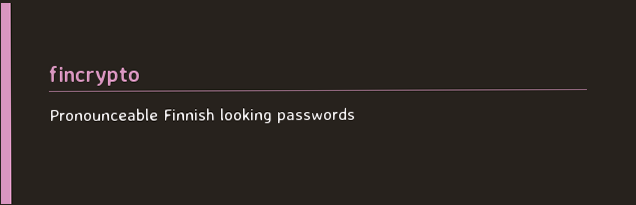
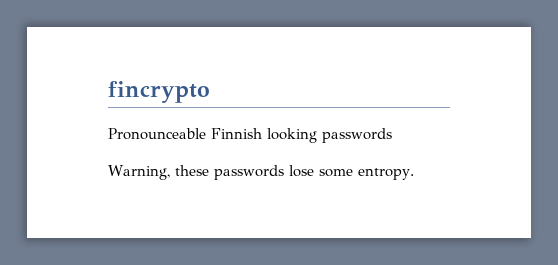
+ Warning, these passwords lose some entropy.

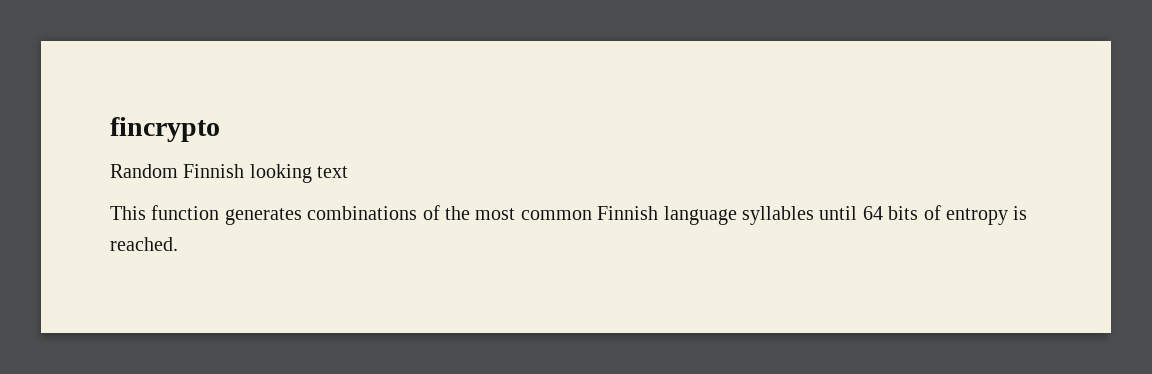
- Pronounceable Finnish looking passwords
- Warning, these passwords lose some entropy.
+ Random Finnish looking text
+ This function generates combinations of the most common Finnish language syllables until 64 bits of entropy is reached.

